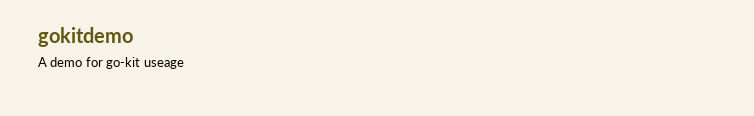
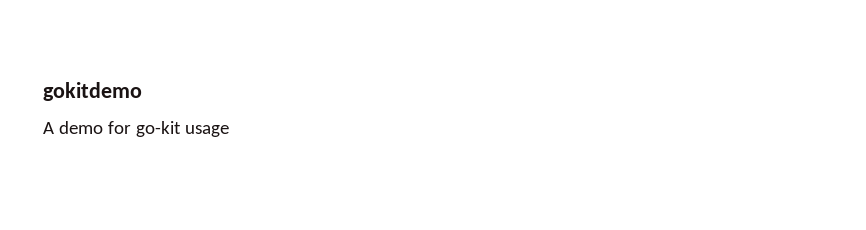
- A demo for go-kit useage
+ A demo for go-kit usage

